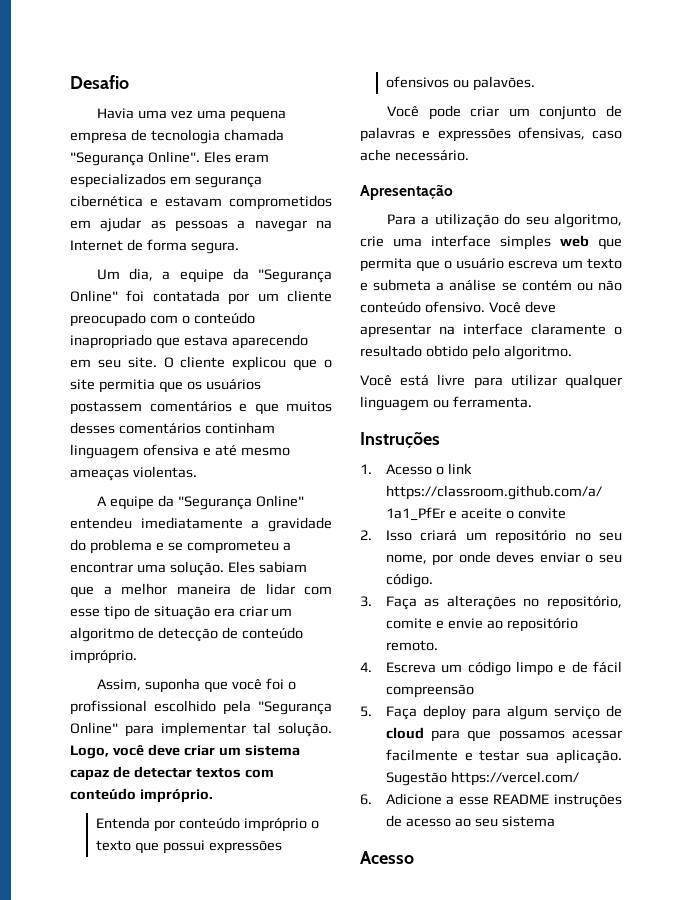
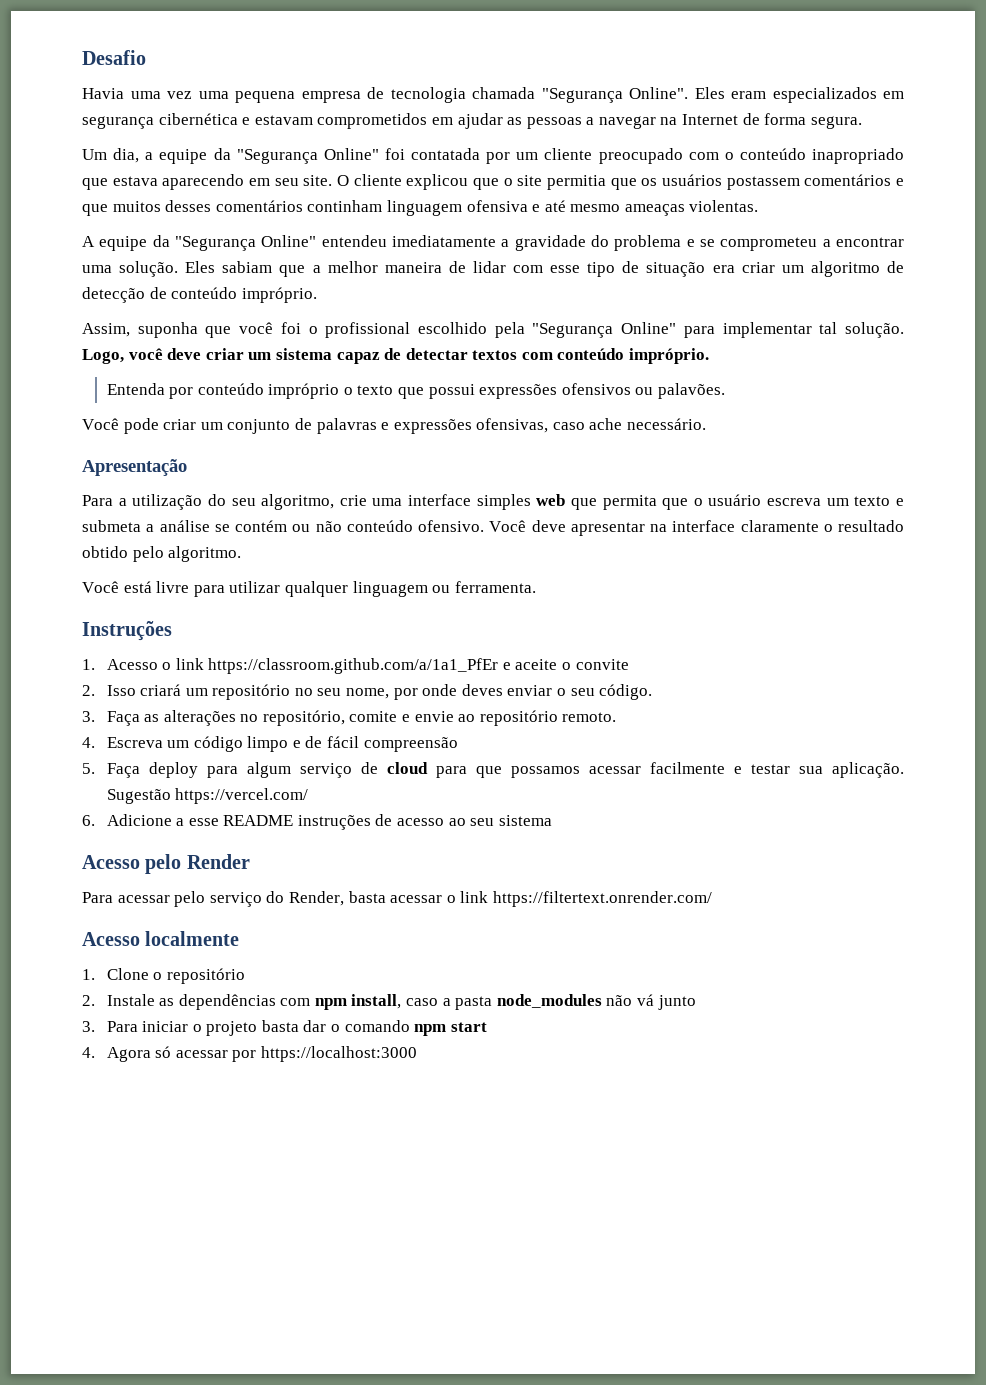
  6. Adicione a esse README instruções de acesso ao seu sistema
- Acesso
+ Acesso pelo Render
+ Para acessar pelo serviço do Render, basta acessar o link https://filtertext.onrender.com/
+ Acesso localmente
+ 1. Clone o repositório
+ 2. Instale as dependências com npm install, caso a pasta node_modules não vá junto
+ 3. Para iniciar o projeto basta dar o comando npm start
+ 4. Agora só acessar por https://localhost:3000

